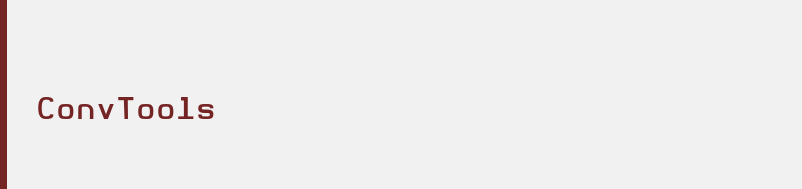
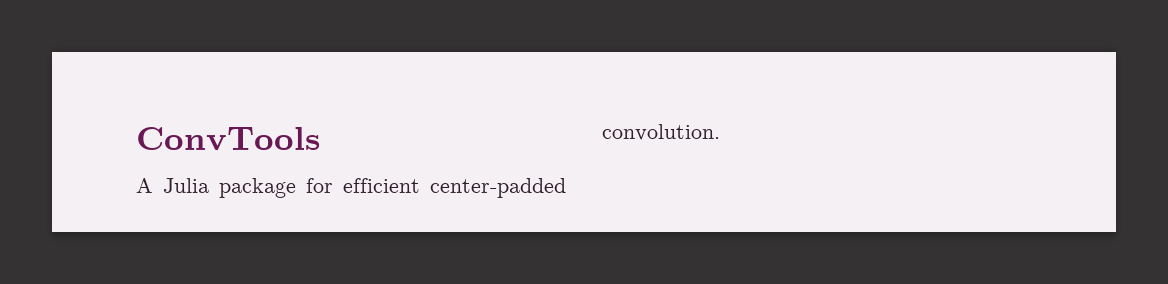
+ A Julia package for efficient center-padded convolution.

